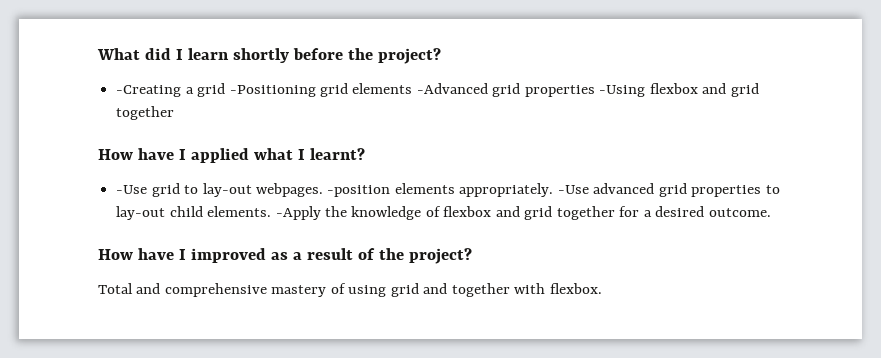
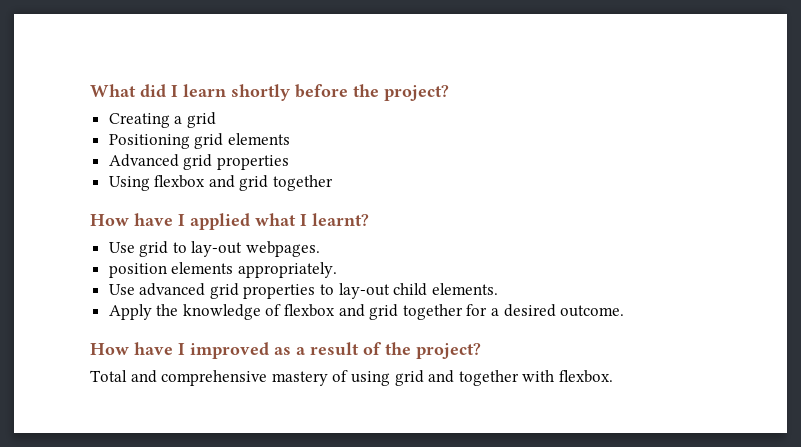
- -Creating a grid -Positioning grid elements -Advanced grid properties -Using flexbox and grid together
+ Creating a grid
+ Positioning grid elements
+ Advanced grid properties
+ Using flexbox and grid together
- -Use grid to lay-out webpages. -position elements appropriately. -Use advanced grid properties to lay-out child elements. -Apply the knowledge of flexbox and grid together for a desired outcome.
+ Use grid to lay-out webpages.
+ position elements appropriately.
+ Use advanced grid properties to lay-out child elements.
+ Apply the knowledge of flexbox and grid together for a desired outcome.

